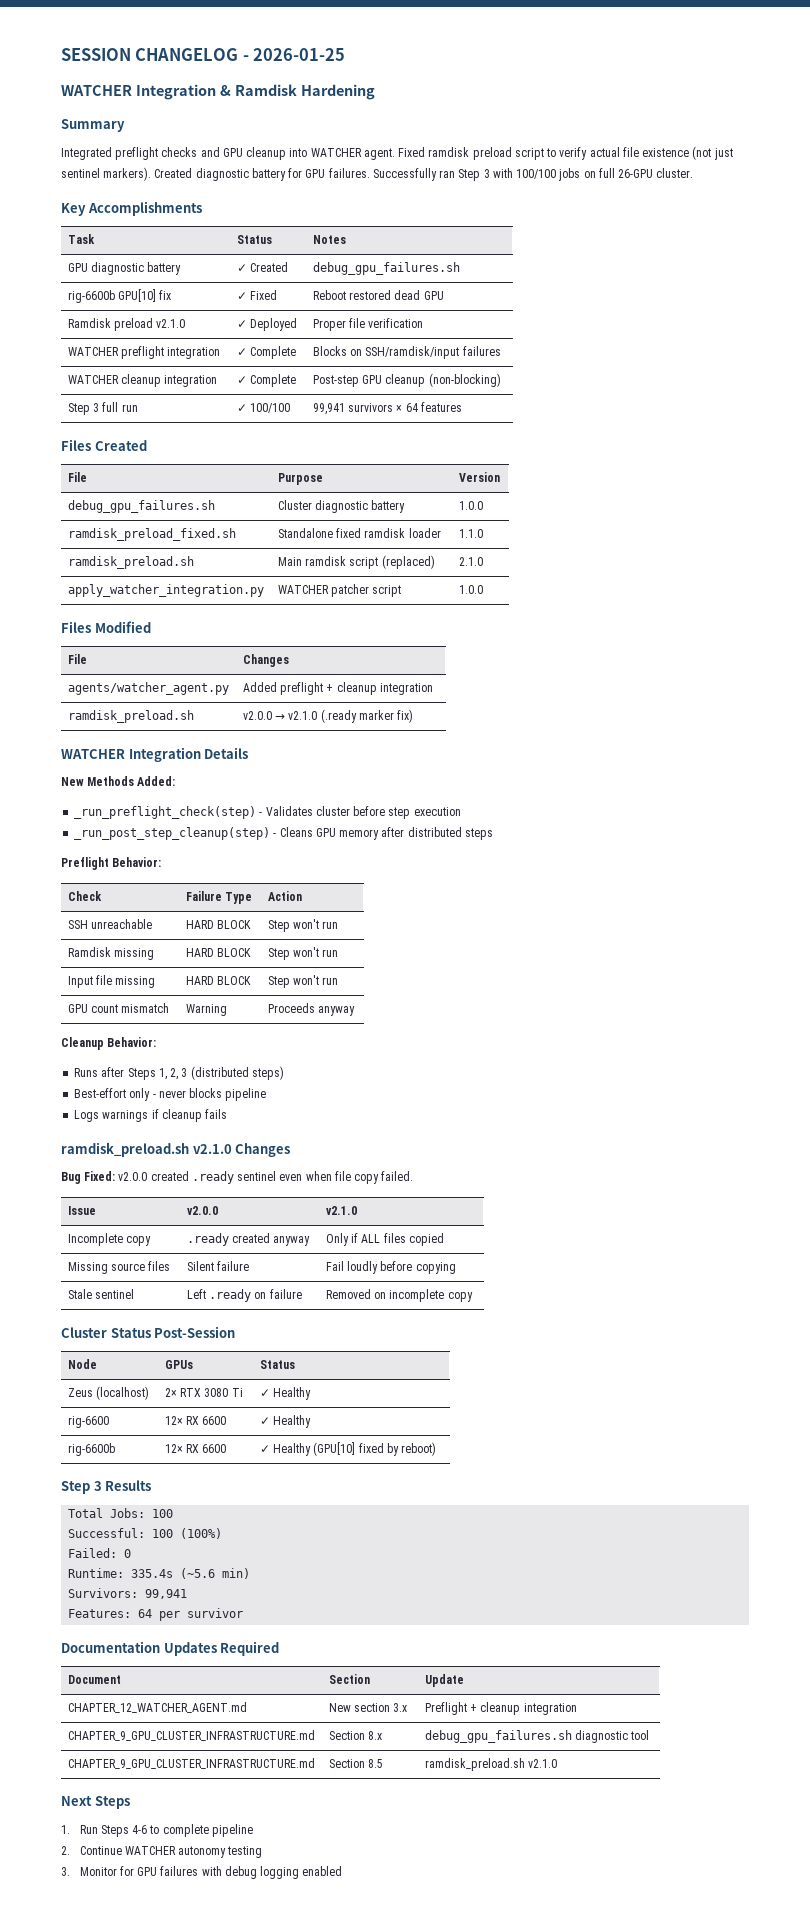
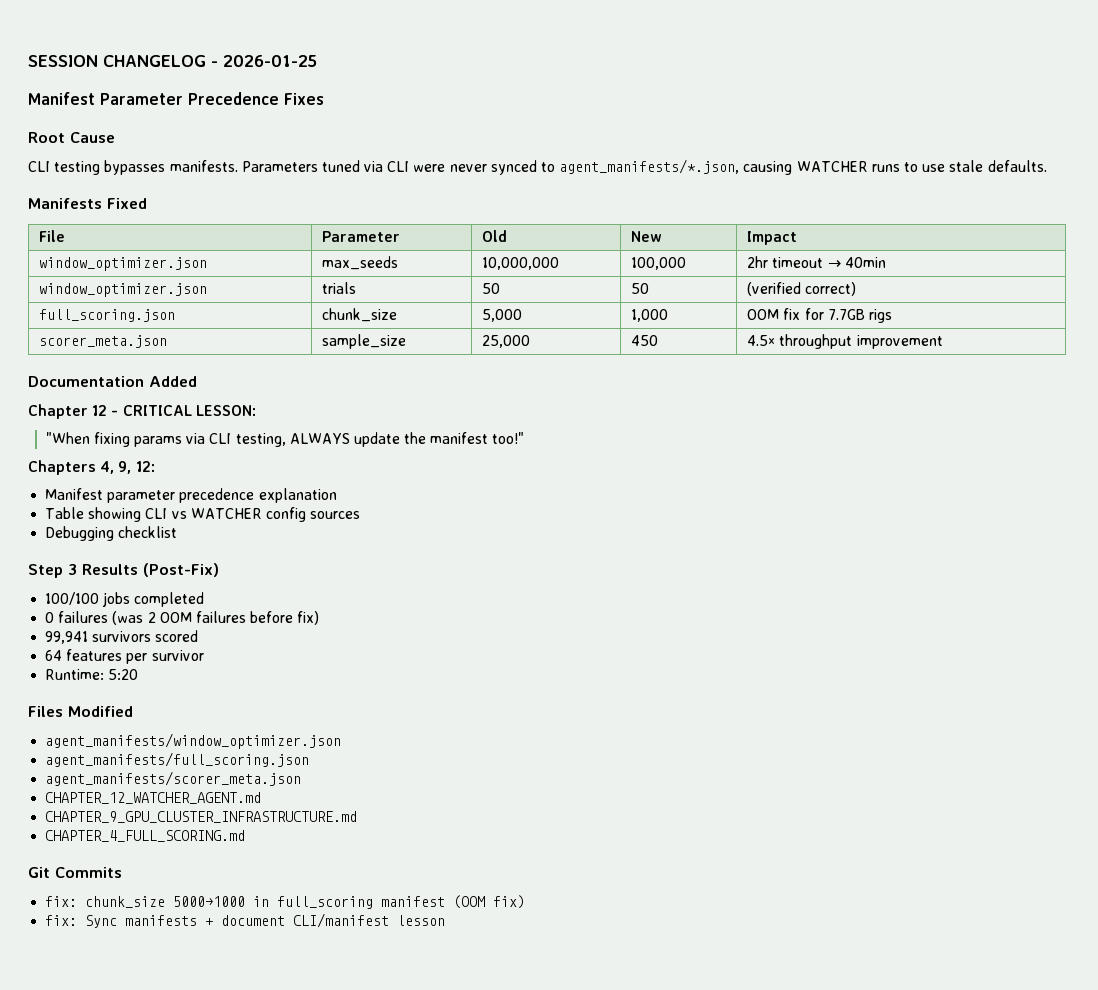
- WATCHER Integration & Ramdisk Hardening
- Summary
- Integrated preflight checks and GPU cleanup into WATCHER agent. Fixed ramdisk preload script to verify actual file existence (not just sentinel markers). Created diagnostic battery for GPU failures. Successfully ran Step 3 with 100/100 jobs on full 26-GPU cluster.
- Key Accomplishments
- Task | Status | Notes
- GPU diagnostic battery | ✓ Created | debug_gpu_failures.sh
- rig-6600b GPU[10] fix | ✓ Fixed | Reboot restored dead GPU
- Ramdisk preload v2.1.0 | ✓ Deployed | Proper file verification
- WATCHER preflight integration | ✓ Complete | Blocks on SSH/ramdisk/input failures
- WATCHER cleanup integration | ✓ Complete | Post-step GPU cleanup (non-blocking)
- Step 3 full run | ✓ 100/100 | 99,941 survivors × 64 features
- Files Created
- File | Purpose | Version
- debug_gpu_failures.sh | Cluster diagnostic battery | 1.0.0
- ramdisk_preload_fixed.sh | Standalone fixed ramdisk loader | 1.1.0
- ramdisk_preload.sh | Main ramdisk script (replaced) | 2.1.0
- apply_watcher_integration.py | WATCHER patcher script | 1.0.0
+ Manifest Parameter Precedence Fixes
+ Root Cause
+ CLI testing bypasses manifests. Parameters tuned via CLI were never synced to agent_manifests/*.json, causing WATCHER runs to use stale defaults.
+ Manifests Fixed
+ File | Parameter | Old | New | Impact
+ window_optimizer.json | max_seeds | 10,000,000 | 100,000 | 2hr timeout → 40min
+ window_optimizer.json | trials | 50 | 50 | (verified correct)
+ full_scoring.json | chunk_size | 5,000 | 1,000 | OOM fix for 7.7GB rigs
+ scorer_meta.json | sample_size | 25,000 | 450 | 4.5× throughput improvement
+ Documentation Added
+ Chapter 12 - CRITICAL LESSON:
+ "When fixing params via CLI testing, ALWAYS update the manifest too!"
+ Chapters 4, 9, 12:
+ Manifest parameter precedence explanation
+ Table showing CLI vs WATCHER config sources
+ Debugging checklist
+ Step 3 Results (Post-Fix)
+ 100/100 jobs completed
+ 0 failures (was 2 OOM failures before fix)
+ 99,941 survivors scored
+ 64 features per survivor
+ Runtime: 5:20
  Files Modified
- File | Changes
- agents/watcher_agent.py | Added preflight + cleanup integration
- ramdisk_preload.sh | v2.0.0 → v2.1.0 (.ready marker fix)
- WATCHER Integration Details
- New Methods Added:
- _run_preflight_check(step) - Validates cluster before step execution
- _run_post_step_cleanup(step) - Cleans GPU memory after distributed steps
- Preflight Behavior:
- Check | Failure Type | Action
- SSH unreachable | HARD BLOCK | Step won't run
- Ramdisk missing | HARD BLOCK | Step won't run
- Input file missing | HARD BLOCK | Step won't run
- GPU count mismatch | Warning | Proceeds anyway
- Cleanup Behavior:
- Runs after Steps 1, 2, 3 (distributed steps)
- Best-effort only - never blocks pipeline
- Logs warnings if cleanup fails
- ramdisk_preload.sh v2.1.0 Changes
- Bug Fixed: v2.0.0 created .ready sentinel even when file copy failed.
- Issue | v2.0.0 | v2.1.0
- Incomplete copy | .ready created anyway | Only if ALL files copied
- Missing source files | Silent failure | Fail loudly before copying
- Stale sentinel | Left .ready on failure | Removed on incomplete copy
- Cluster Status Post-Session
- Node | GPUs | Status
- Zeus (localhost) | 2× RTX 3080 Ti | ✓ Healthy
- rig-6600 | 12× RX 6600 | ✓ Healthy
- rig-6600b | 12× RX 6600 | ✓ Healthy (GPU[10] fixed by reboot)
- Step 3 Results
- Total Jobs: 100
- Successful: 100 (100%)
- Failed: 0
- Runtime: 335.4s (~5.6 min)
- Survivors: 99,941
- Features: 64 per survivor
- Documentation Updates Required
- Document | Section | Update
- CHAPTER_12_WATCHER_AGENT.md | New section 3.x | Preflight + cleanup integration
- CHAPTER_9_GPU_CLUSTER_INFRASTRUCTURE.md | Section 8.x | debug_gpu_failures.sh diagnostic tool
- CHAPTER_9_GPU_CLUSTER_INFRASTRUCTURE.md | Section 8.5 | ramdisk_preload.sh v2.1.0
- Next Steps
- 1. Run Steps 4-6 to complete pipeline
- 2. Continue WATCHER autonomy testing
- 3. Monitor for GPU failures with debug logging enabled
+ agent_manifests/window_optimizer.json
+ agent_manifests/full_scoring.json
+ agent_manifests/scorer_meta.json
+ CHAPTER_12_WATCHER_AGENT.md
+ CHAPTER_9_GPU_CLUSTER_INFRASTRUCTURE.md
+ CHAPTER_4_FULL_SCORING.md
+ Git Commits
+ fix: chunk_size 5000→1000 in full_scoring manifest (OOM fix)
+ fix: Sync manifests + document CLI/manifest lesson

